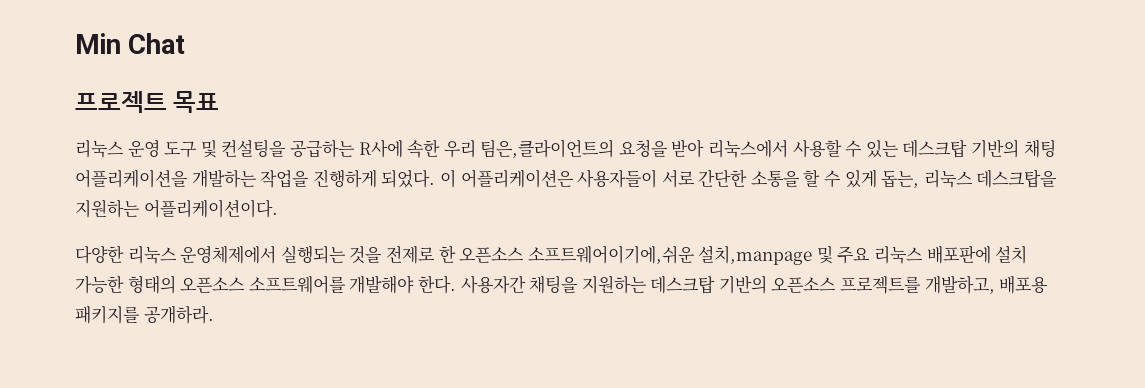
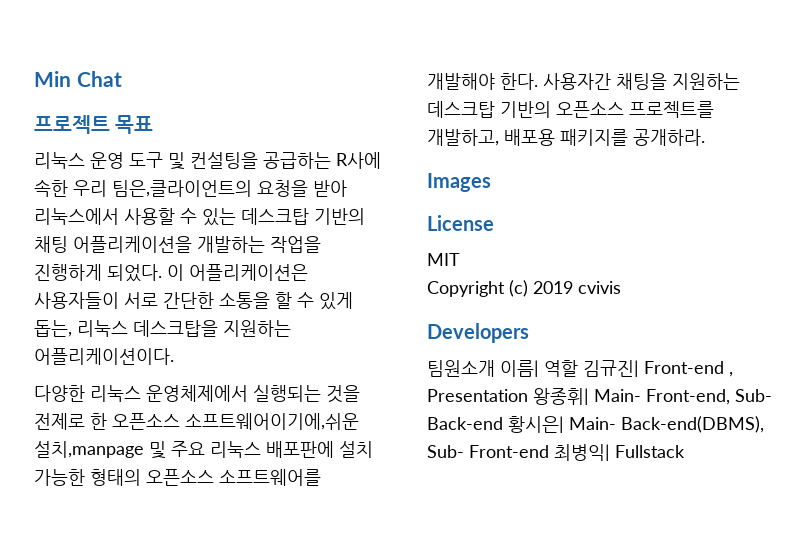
+ Images
+ License
+ MIT
+ Copyright (c) 2019 cvivis
+ Developers
+ 팀원소개 이름| 역할 김규진| Front-end , Presentation 왕종휘| Main- Front-end, Sub- Back-end 황시은| Main- Back-end(DBMS), Sub- Front-end 최병익| Fullstack

